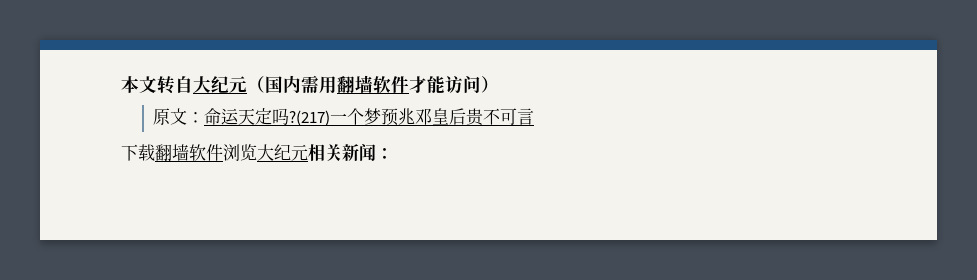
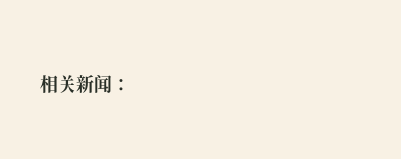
- 本文转自大纪元（国内需用翻墙软件才能访问）
- 原文：命运天定吗?(217)一个梦预兆邓皇后贵不可言
- 下载翻墙软件浏览大纪元相关新闻：
+ 相关新闻：

